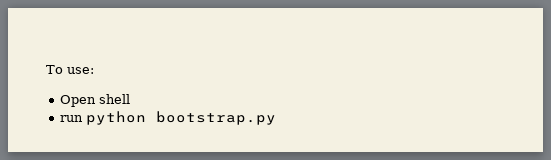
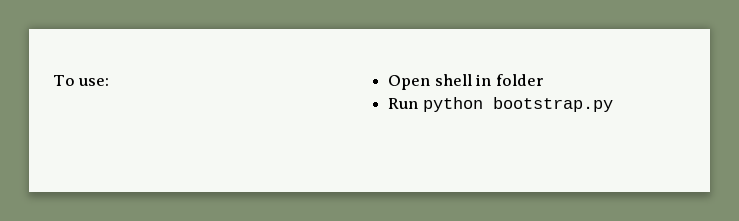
- Open shell
- run python bootstrap.py
+ Open shell in folder
+ Run python bootstrap.py

